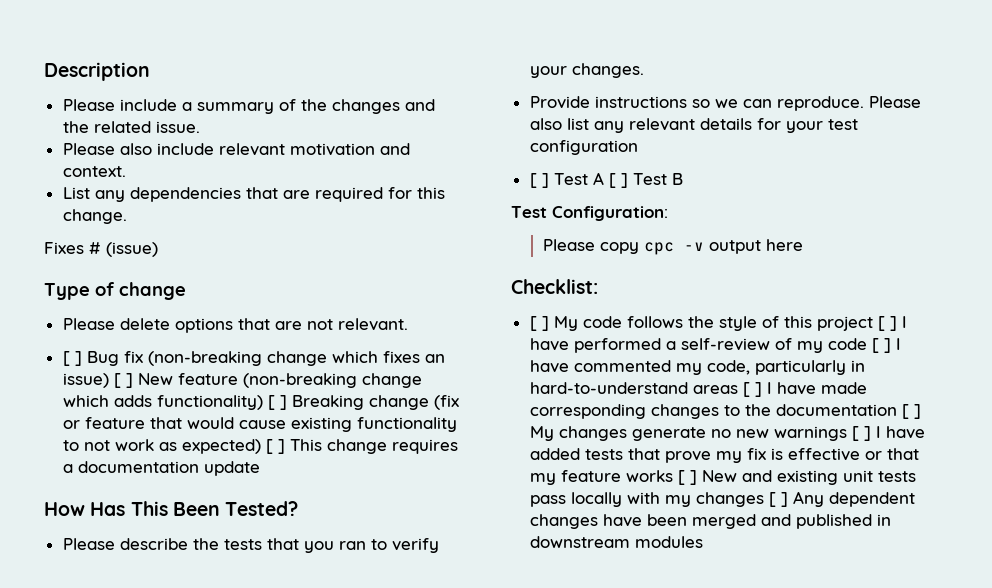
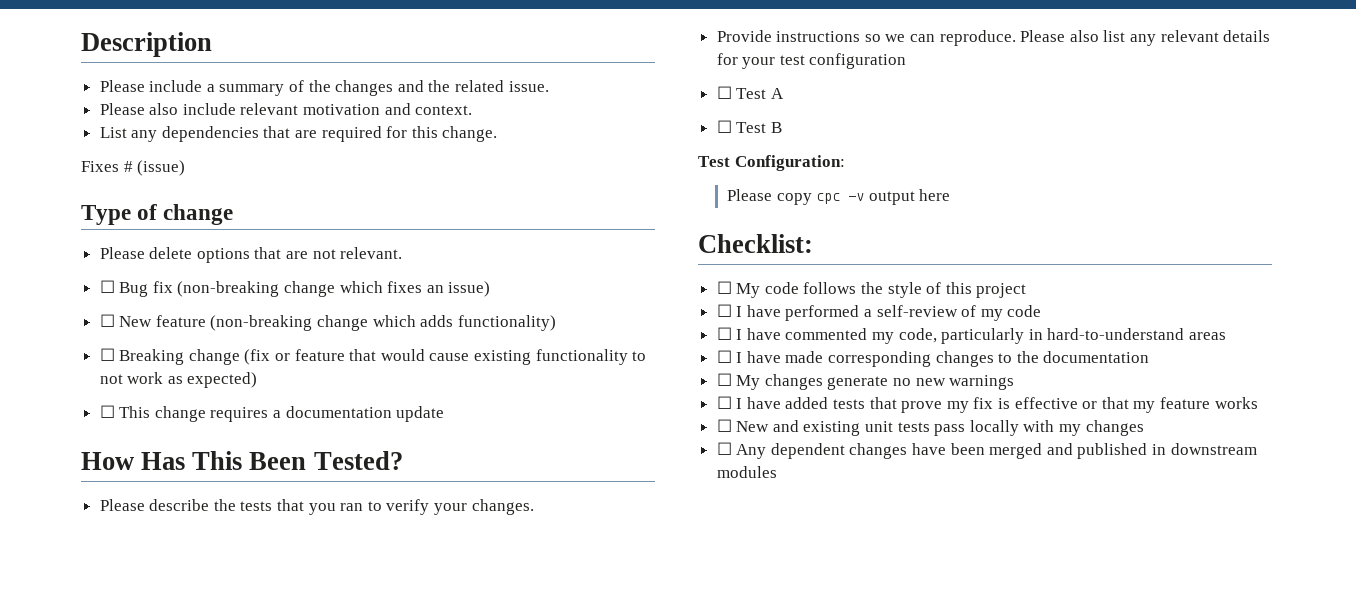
- [ ] Bug fix (non-breaking change which fixes an issue) [ ] New feature (non-breaking change which adds functionality) [ ] Breaking change (fix or feature that would cause existing functionality to not work as expected) [ ] This change requires a documentation update
+ ☐ Bug fix (non-breaking change which fixes an issue)
+ ☐ New feature (non-breaking change which adds functionality)
+ ☐ Breaking change (fix or feature that would cause existing functionality to not work as expected)
+ ☐ This change requires a documentation update
- [ ] Test A [ ] Test B
+ ☐ Test A
+ ☐ Test B
- [ ] My code follows the style of this project [ ] I have performed a self-review of my code [ ] I have commented my code, particularly in hard-to-understand areas [ ] I have made corresponding changes to the documentation [ ] My changes generate no new warnings [ ] I have added tests that prove my fix is effective or that my feature works [ ] New and existing unit tests pass locally with my changes [ ] Any dependent changes have been merged and published in downstream modules
+ ☐ My code follows the style of this project
+ ☐ I have performed a self-review of my code
+ ☐ I have commented my code, particularly in hard-to-understand areas
+ ☐ I have made corresponding changes to the documentation
+ ☐ My changes generate no new warnings
+ ☐ I have added tests that prove my fix is effective or that my feature works
+ ☐ New and existing unit tests pass locally with my changes
+ ☐ Any dependent changes have been merged and published in downstream modules

